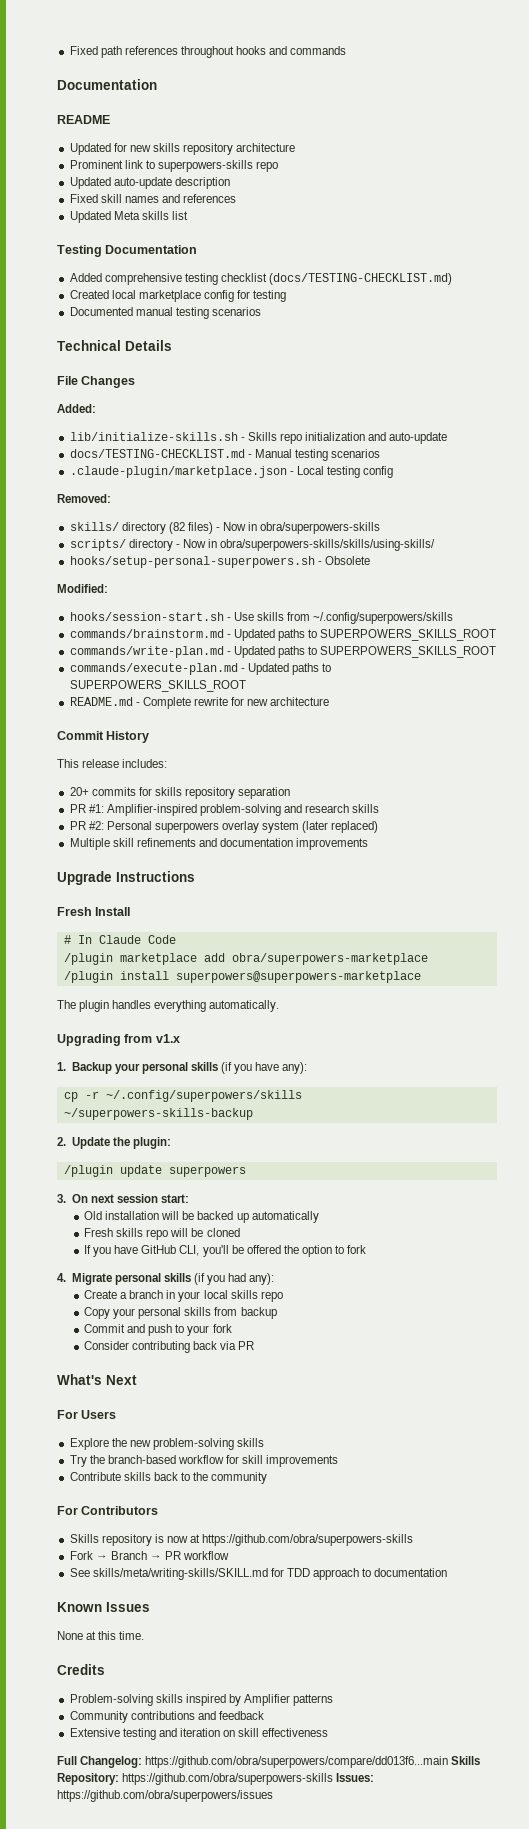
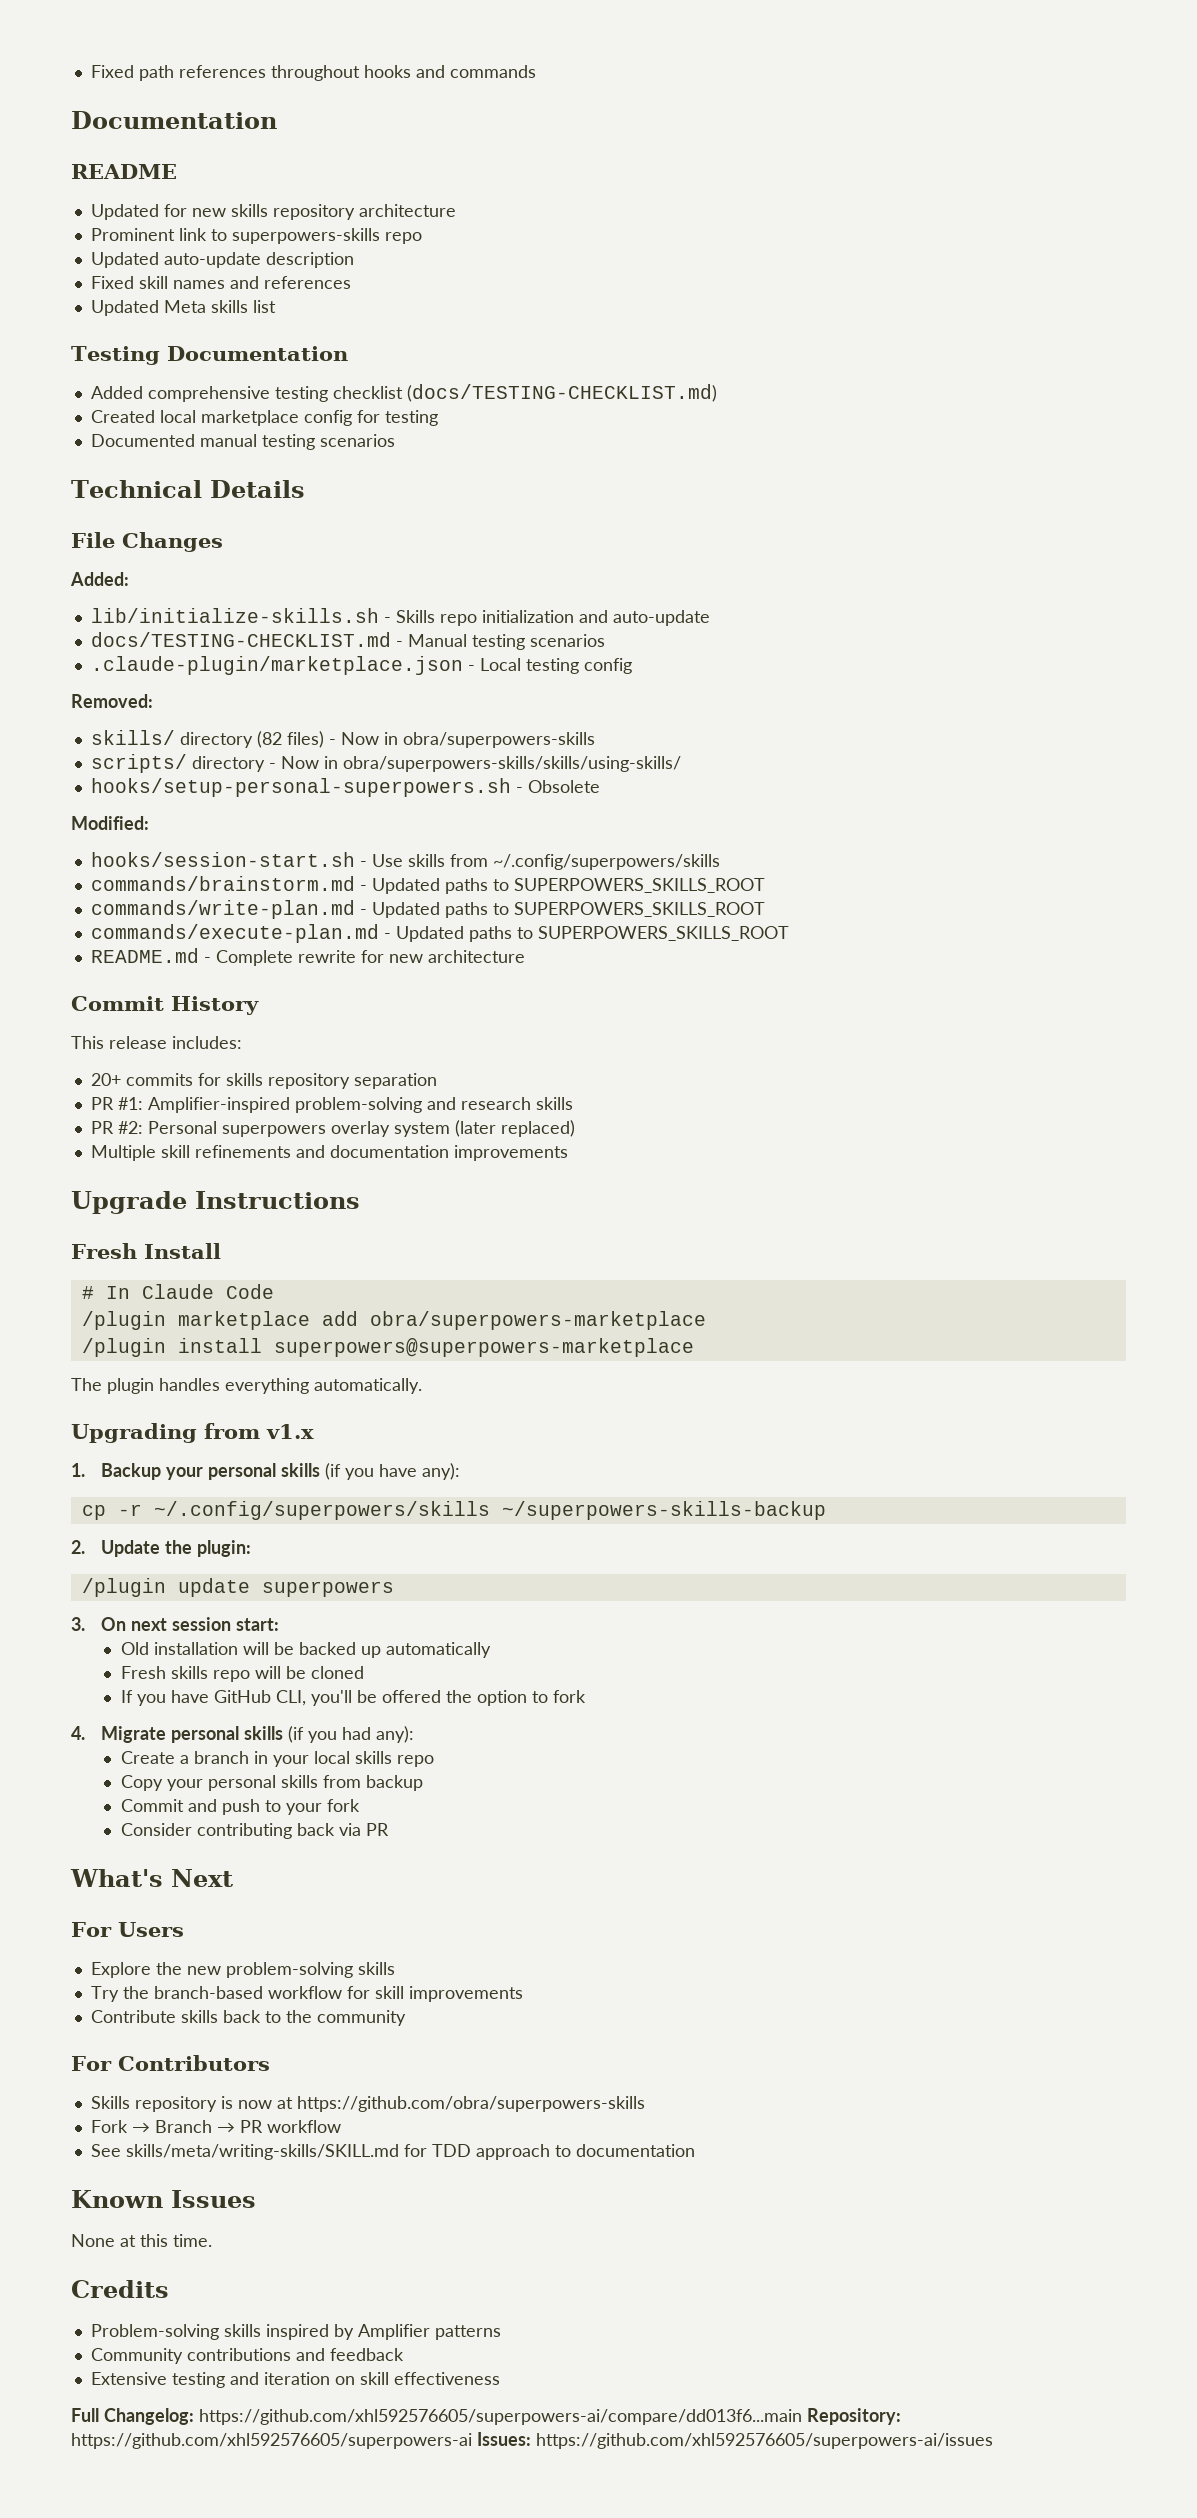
- Full Changelog: https://github.com/obra/superpowers/compare/dd013f6...main Skills Repository: https://github.com/obra/superpowers-skills Issues: https://github.com/obra/superpowers/issues
+ Full Changelog: https://github.com/xhl592576605/superpowers-ai/compare/dd013f6...main Repository: https://github.com/xhl592576605/superpowers-ai Issues: https://github.com/xhl592576605/superpowers-ai/issues

